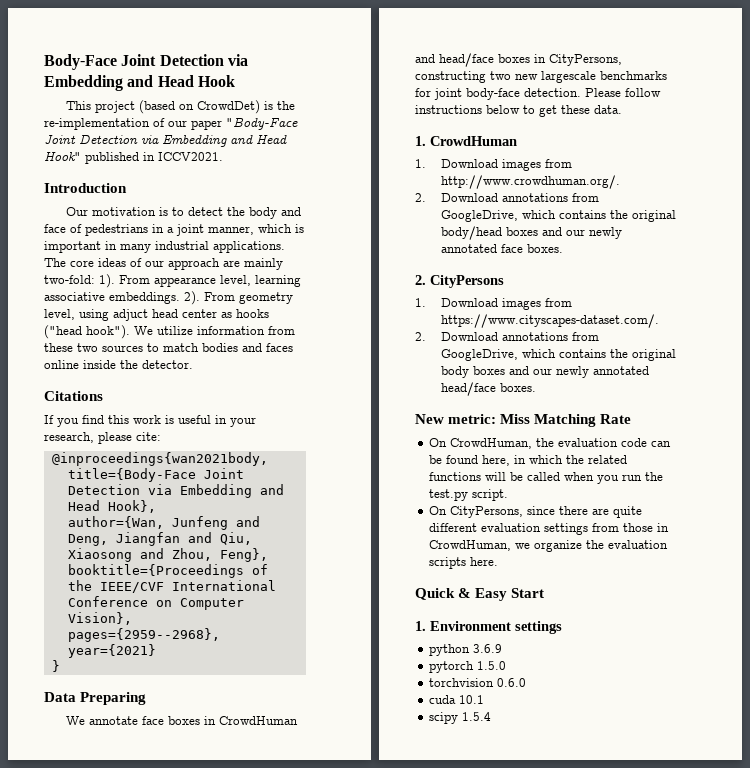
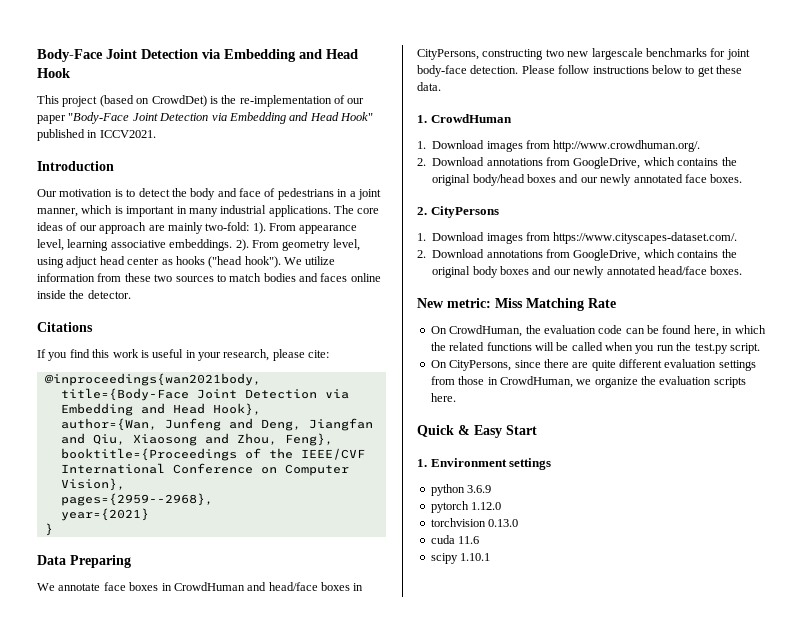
- pytorch 1.5.0
+ pytorch 1.12.0
- torchvision 0.6.0
+ torchvision 0.13.0
- cuda 10.1
+ cuda 11.6
- scipy 1.5.4
+ scipy 1.10.1

